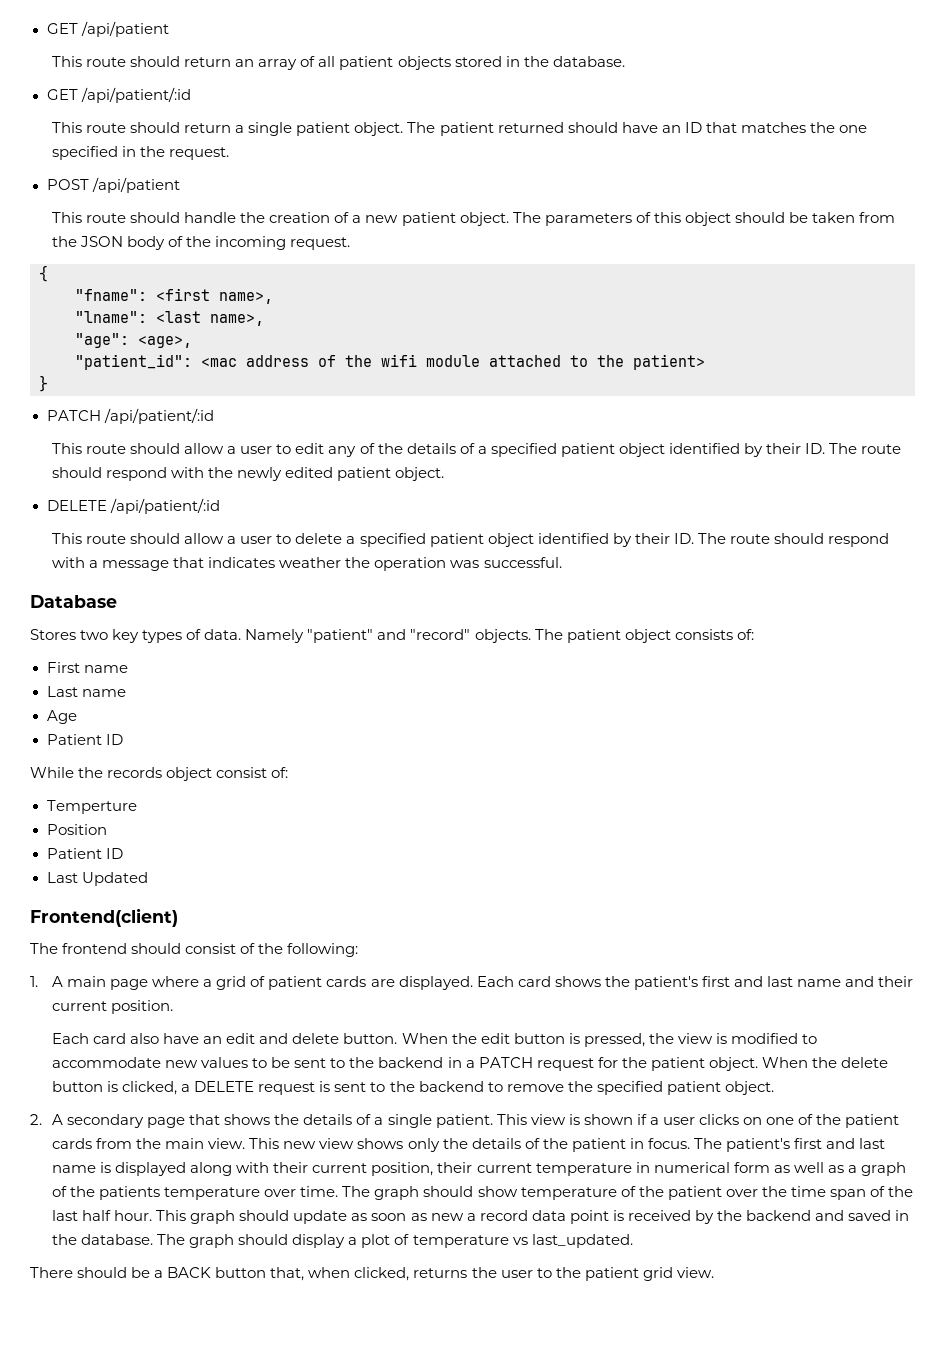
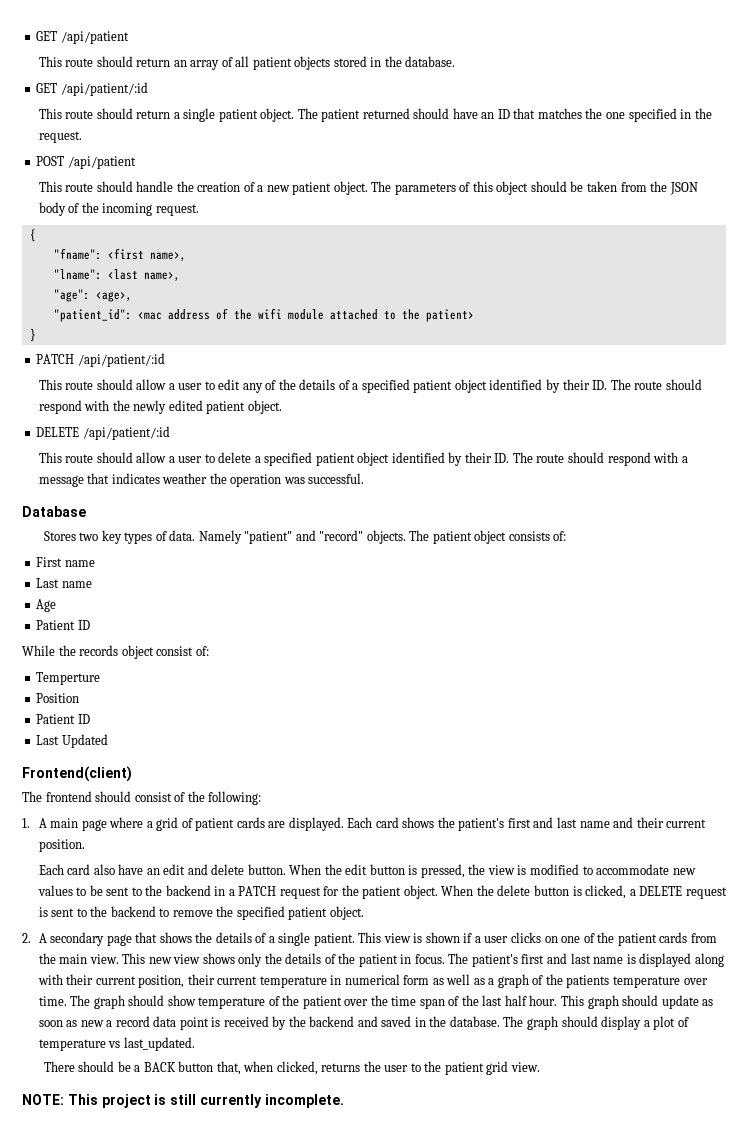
+ NOTE: This project is still currently incomplete.

